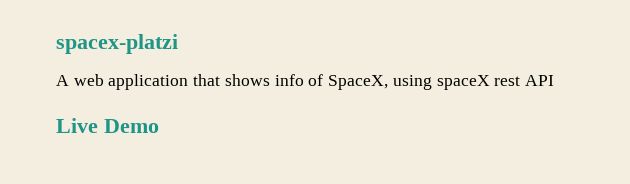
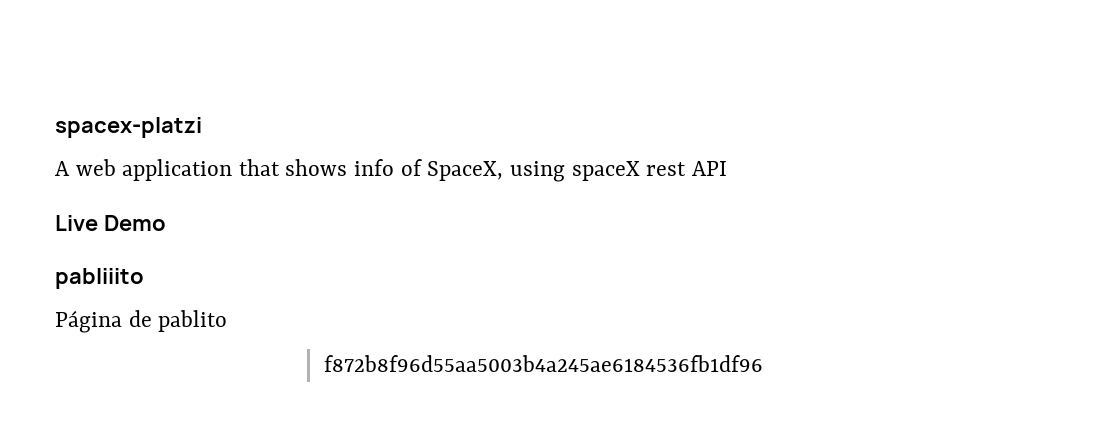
+ pabliiito
+ Página de pablito
+ f872b8f96d55aa5003b4a245ae6184536fb1df96

